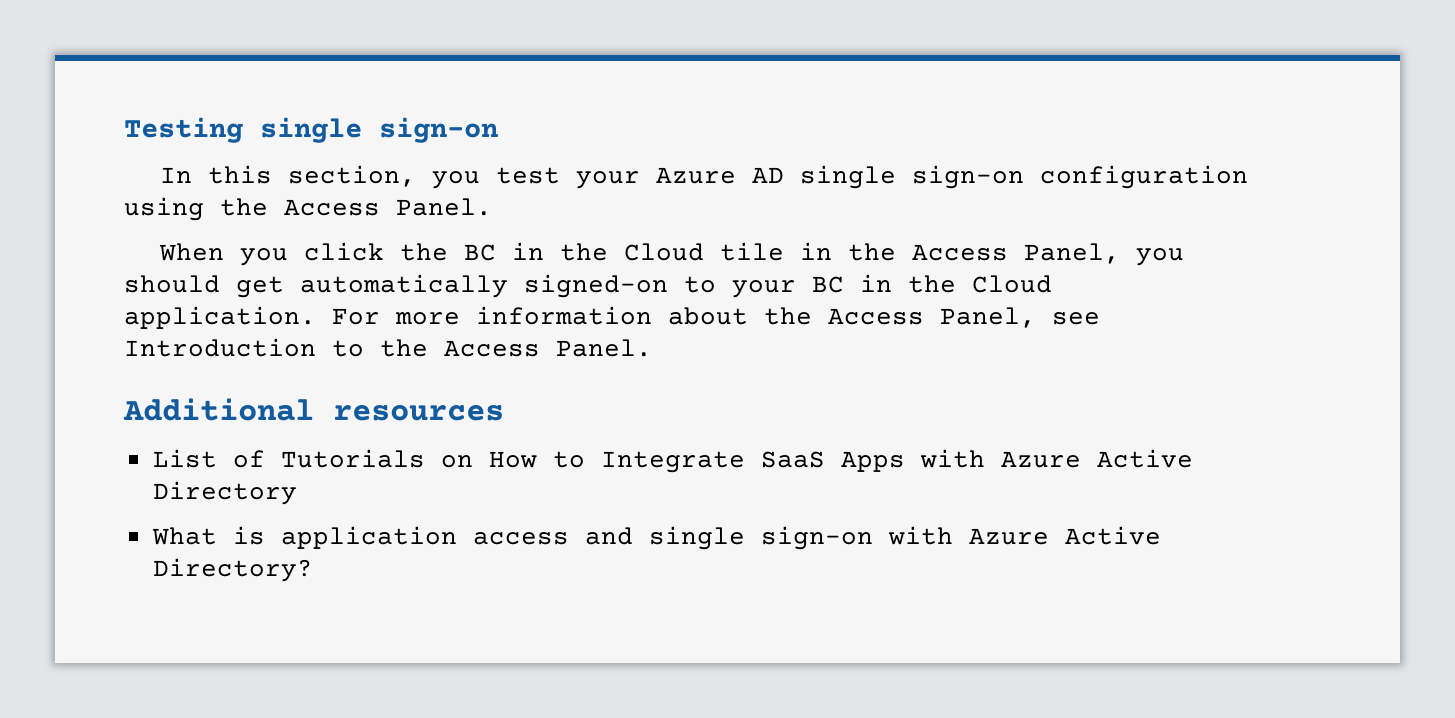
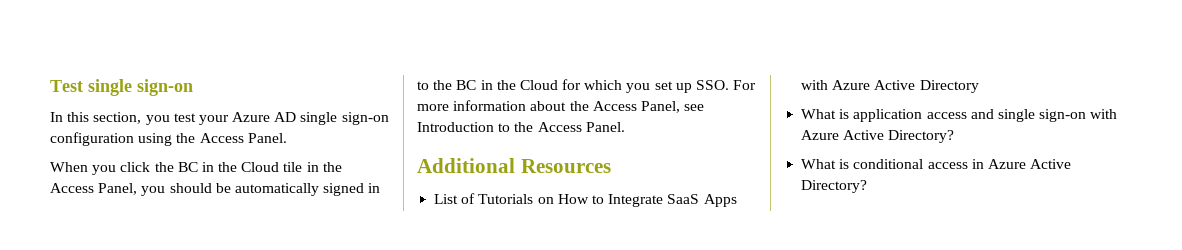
- Testing single sign-on
+ Test single sign-on
- When you click the BC in the Cloud tile in the Access Panel, you should get automatically signed-on to your BC in the Cloud application. For more information about the Access Panel, see Introduction to the Access Panel.
+ When you click the BC in the Cloud tile in the Access Panel, you should be automatically signed in to the BC in the Cloud for which you set up SSO. For more information about the Access Panel, see Introduction to the Access Panel.
- Additional resources
+ Additional Resources
+ What is conditional access in Azure Active Directory?

